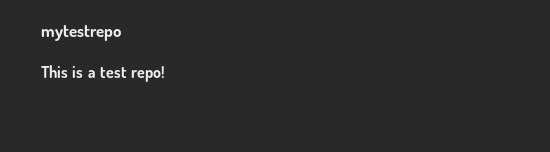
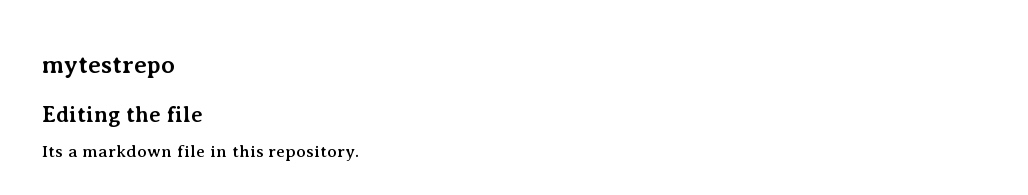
- This is a test repo!
+ Editing the file
+ Its a markdown file in this repository.

